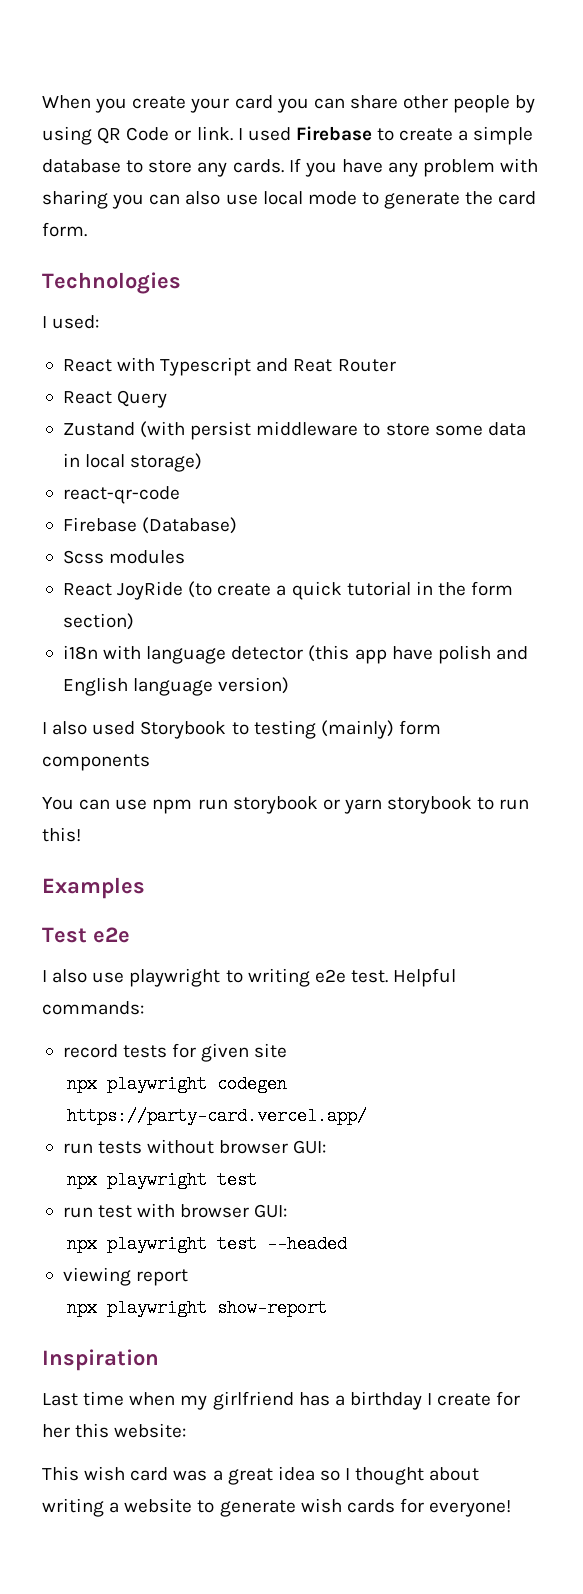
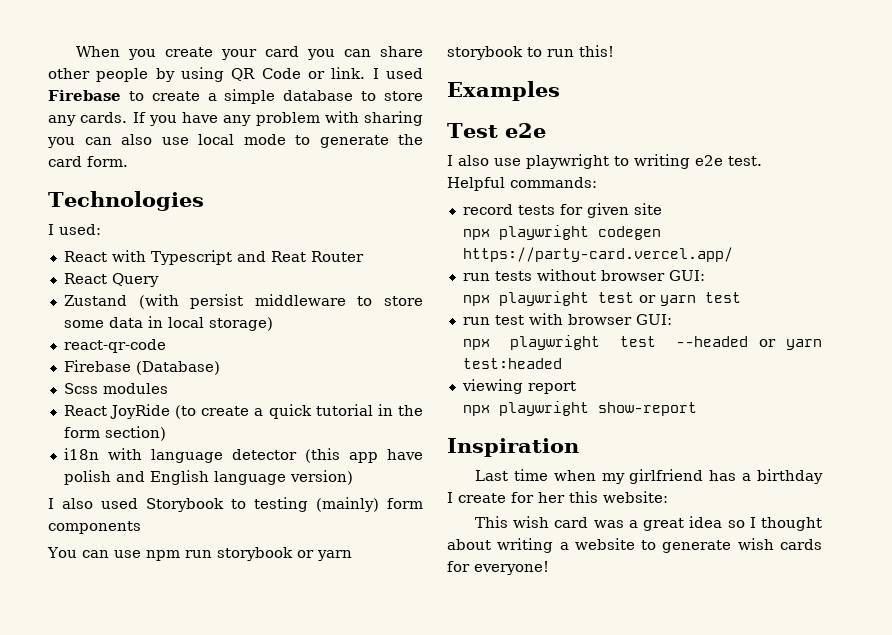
  run tests without browser GUI:
- npx playwright test
+ npx playwright test or yarn test
- npx playwright test --headed
+ npx playwright test --headed or yarn test:headed

